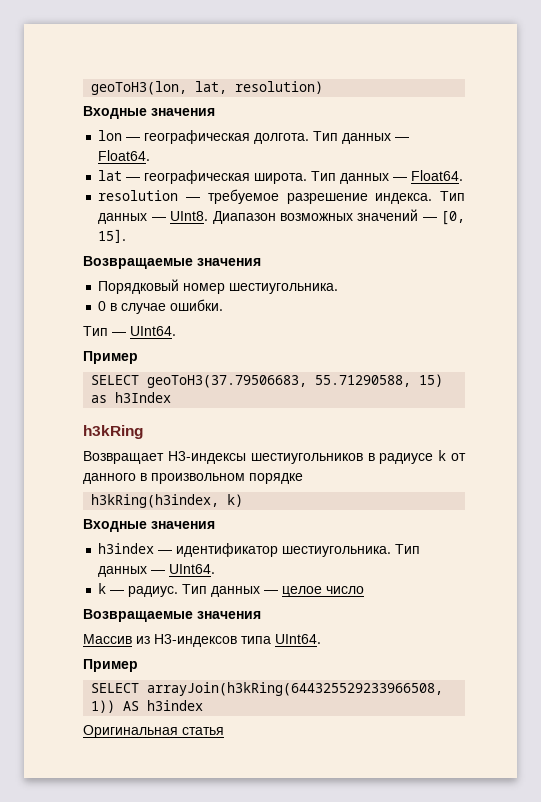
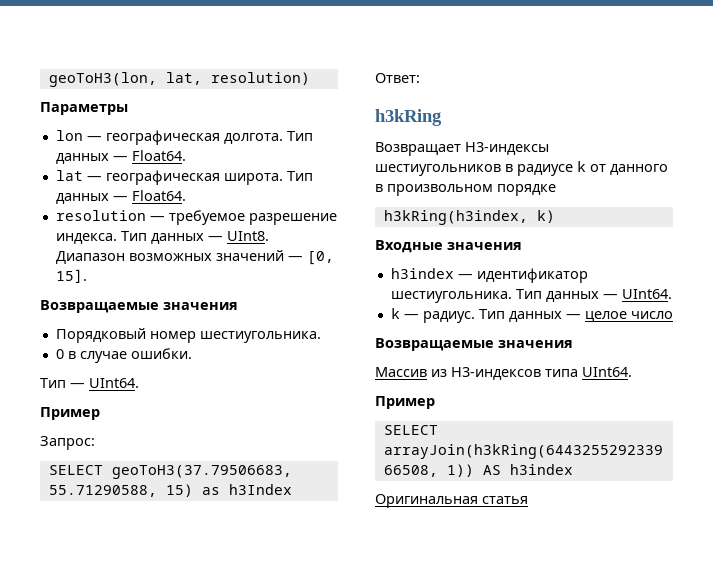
  geoToH3(lon, lat, resolution)
- Входные значения
+ Параметры
+ Запрос:
+ Ответ:

